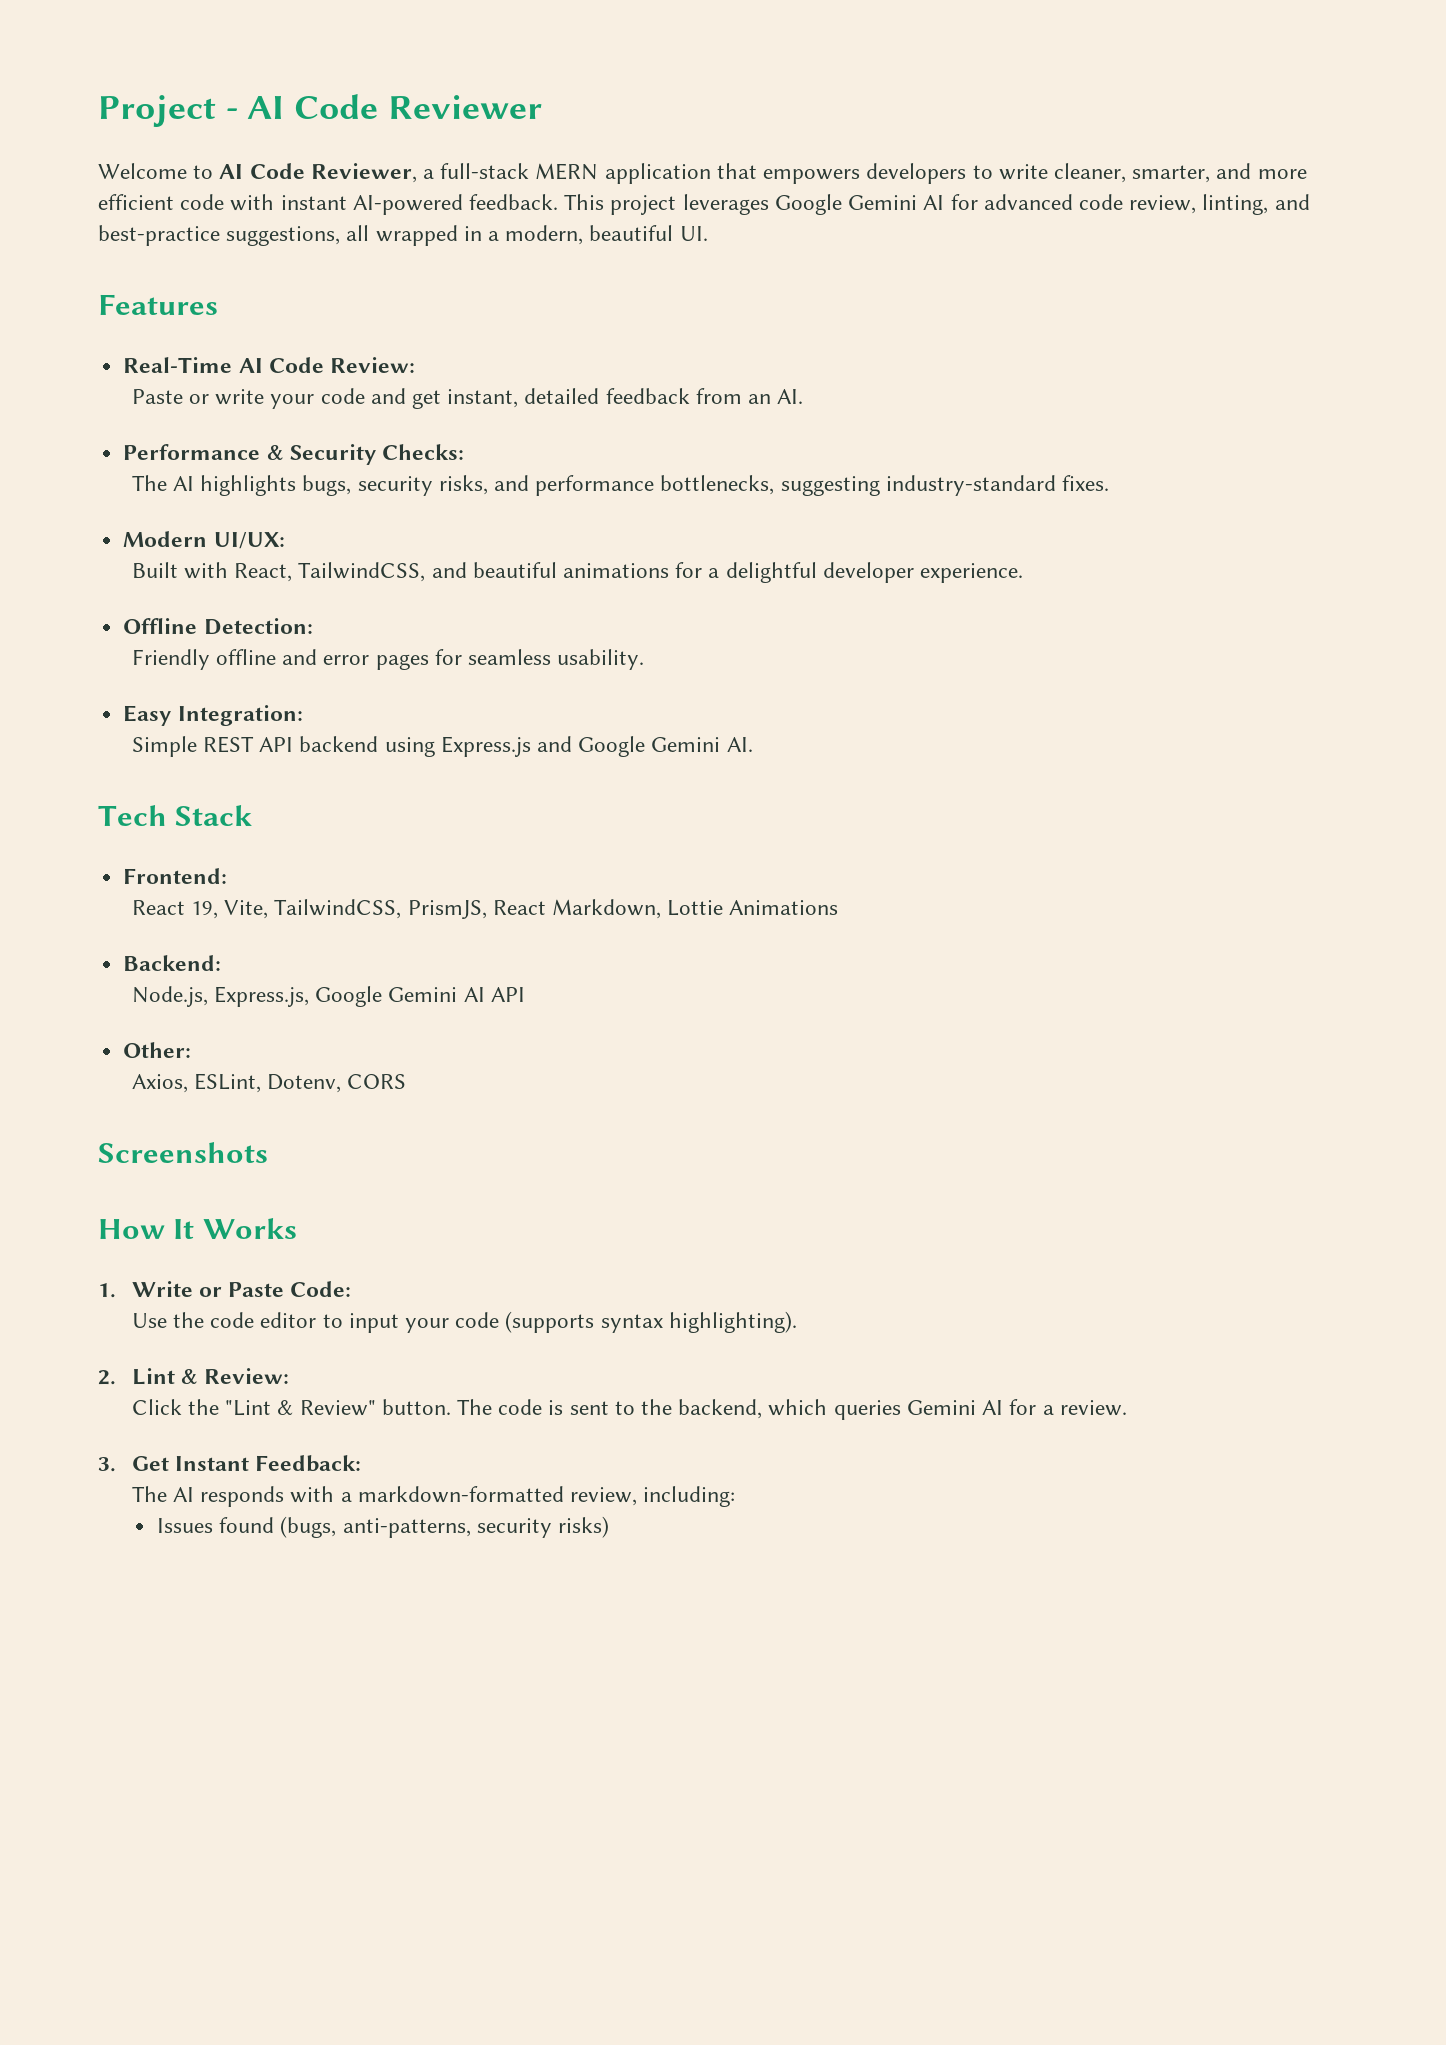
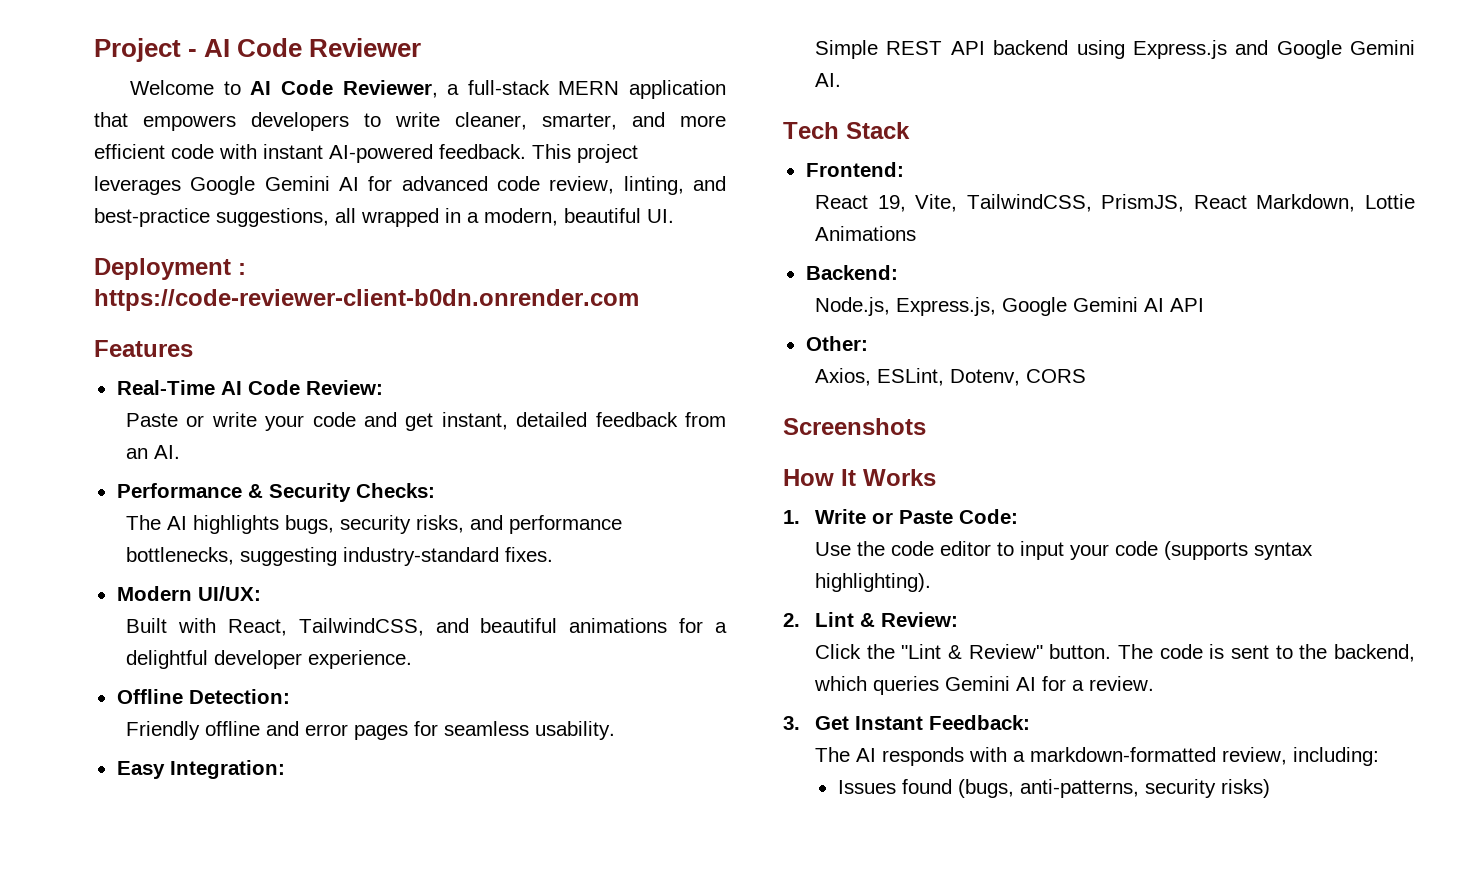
+ Deployment : https://code-reviewer-client-b0dn.onrender.com

